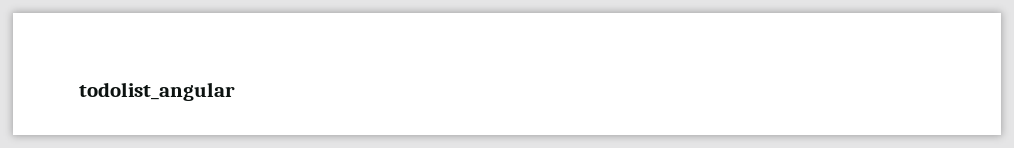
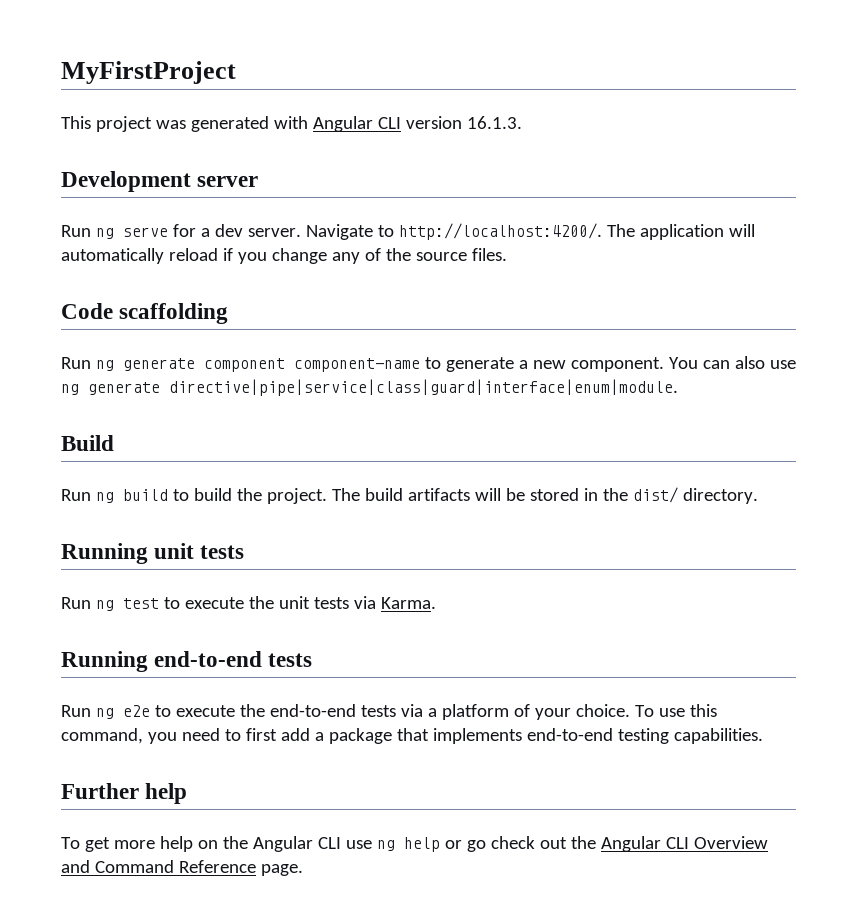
- todolist_angular
+ MyFirstProject
+ This project was generated with Angular CLI version 16.1.3.
+ Development server
+ Run ng serve for a dev server. Navigate to http://localhost:4200/. The application will automatically reload if you change any of the source files.
+ Code scaffolding
+ Run ng generate component component-name to generate a new component. You can also use ng generate directive|pipe|service|class|guard|interface|enum|module.
+ Build
+ Run ng build to build the project. The build artifacts will be stored in the dist/ directory.
+ Running unit tests
+ Run ng test to execute the unit tests via Karma.
+ Running end-to-end tests
+ Run ng e2e to execute the end-to-end tests via a platform of your choice. To use this command, you need to first add a package that implements end-to-end testing capabilities.
+ Further help
+ To get more help on the Angular CLI use ng help or go check out the Angular CLI Overview and Command Reference page.

